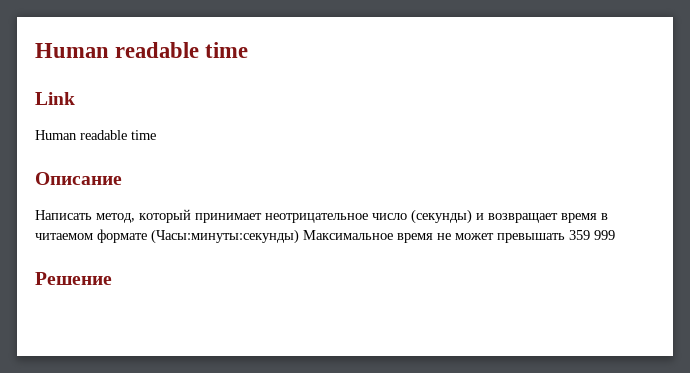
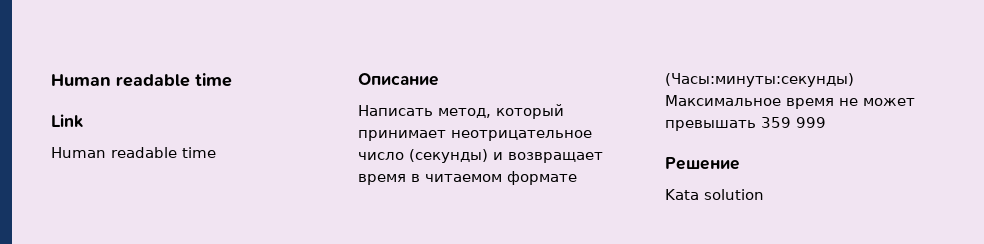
+ Kata solution

